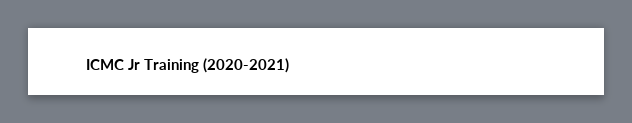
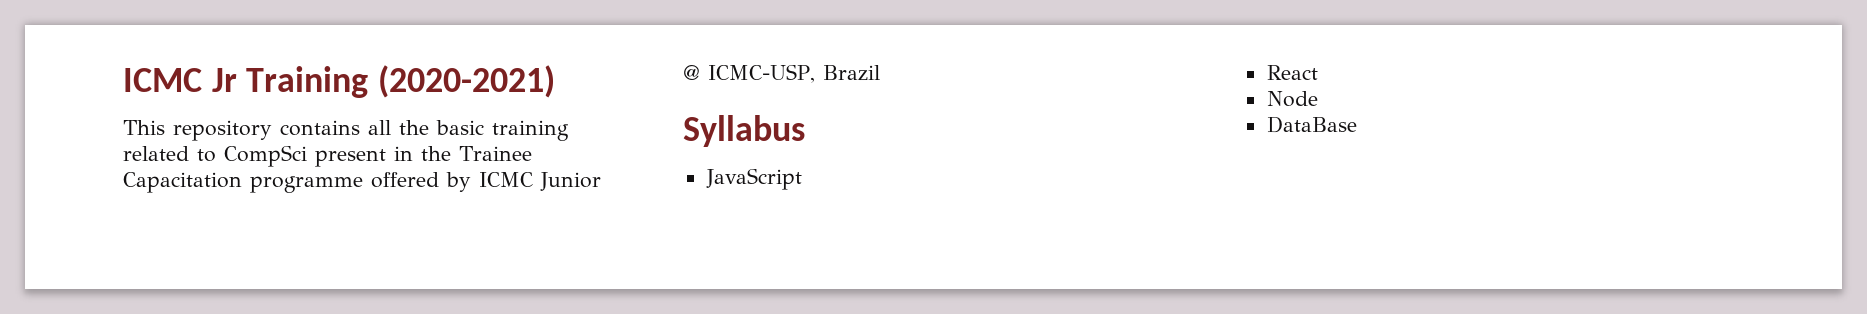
+ This repository contains all the basic training related to CompSci present in the Trainee Capacitation programme offered by ICMC Junior @ ICMC-USP, Brazil
+ Syllabus
+ JavaScript
+ React
+ Node
+ DataBase

